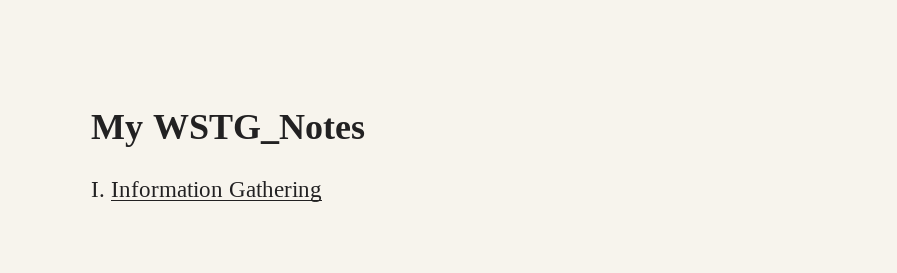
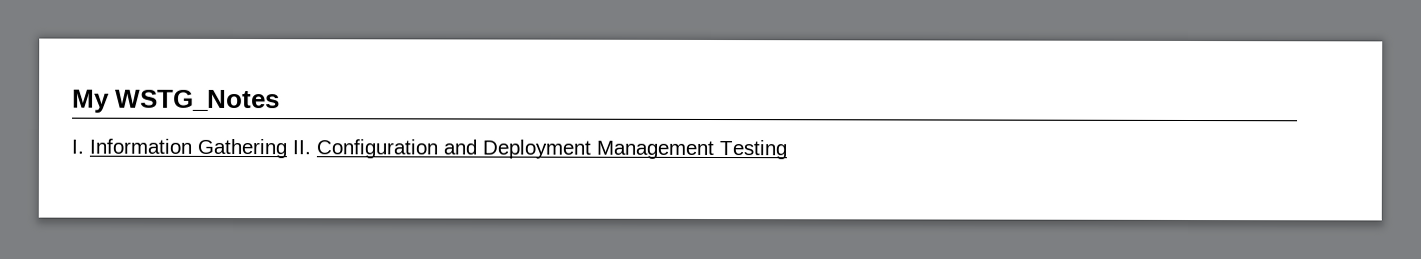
- I. Information Gathering
+ I. Information Gathering II. Configuration and Deployment Management Testing

